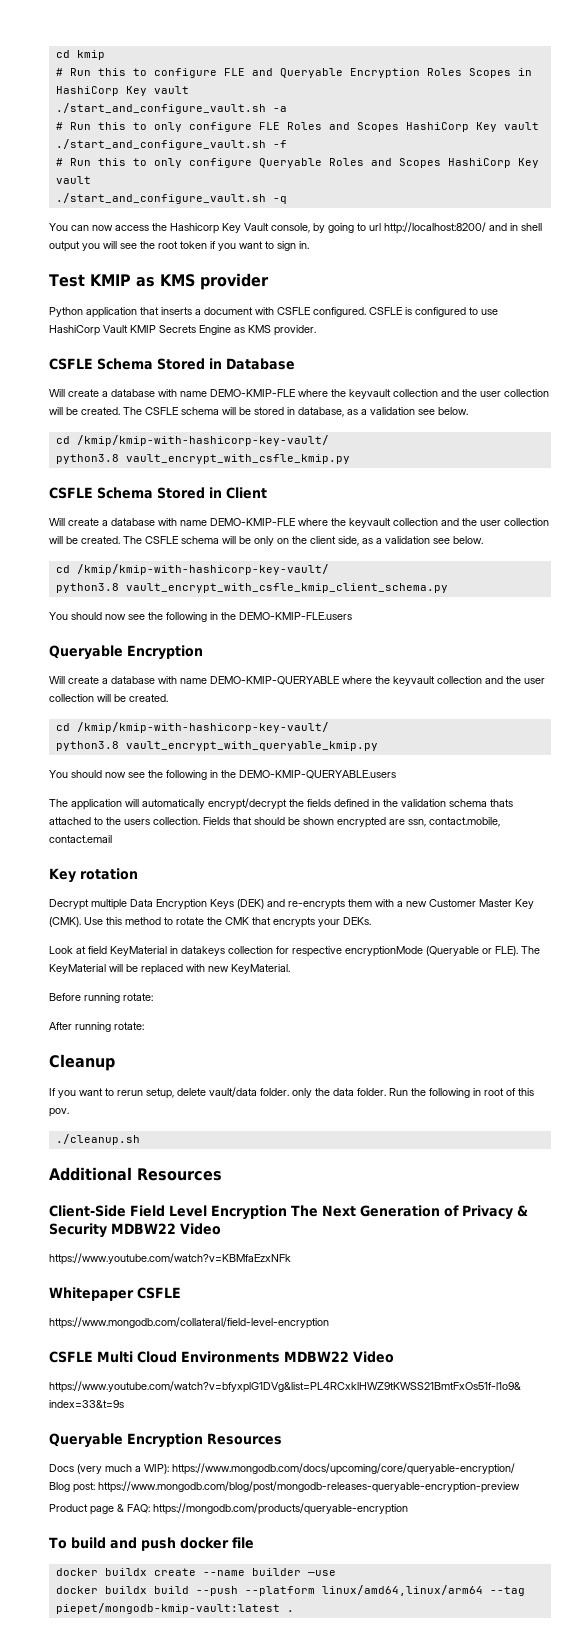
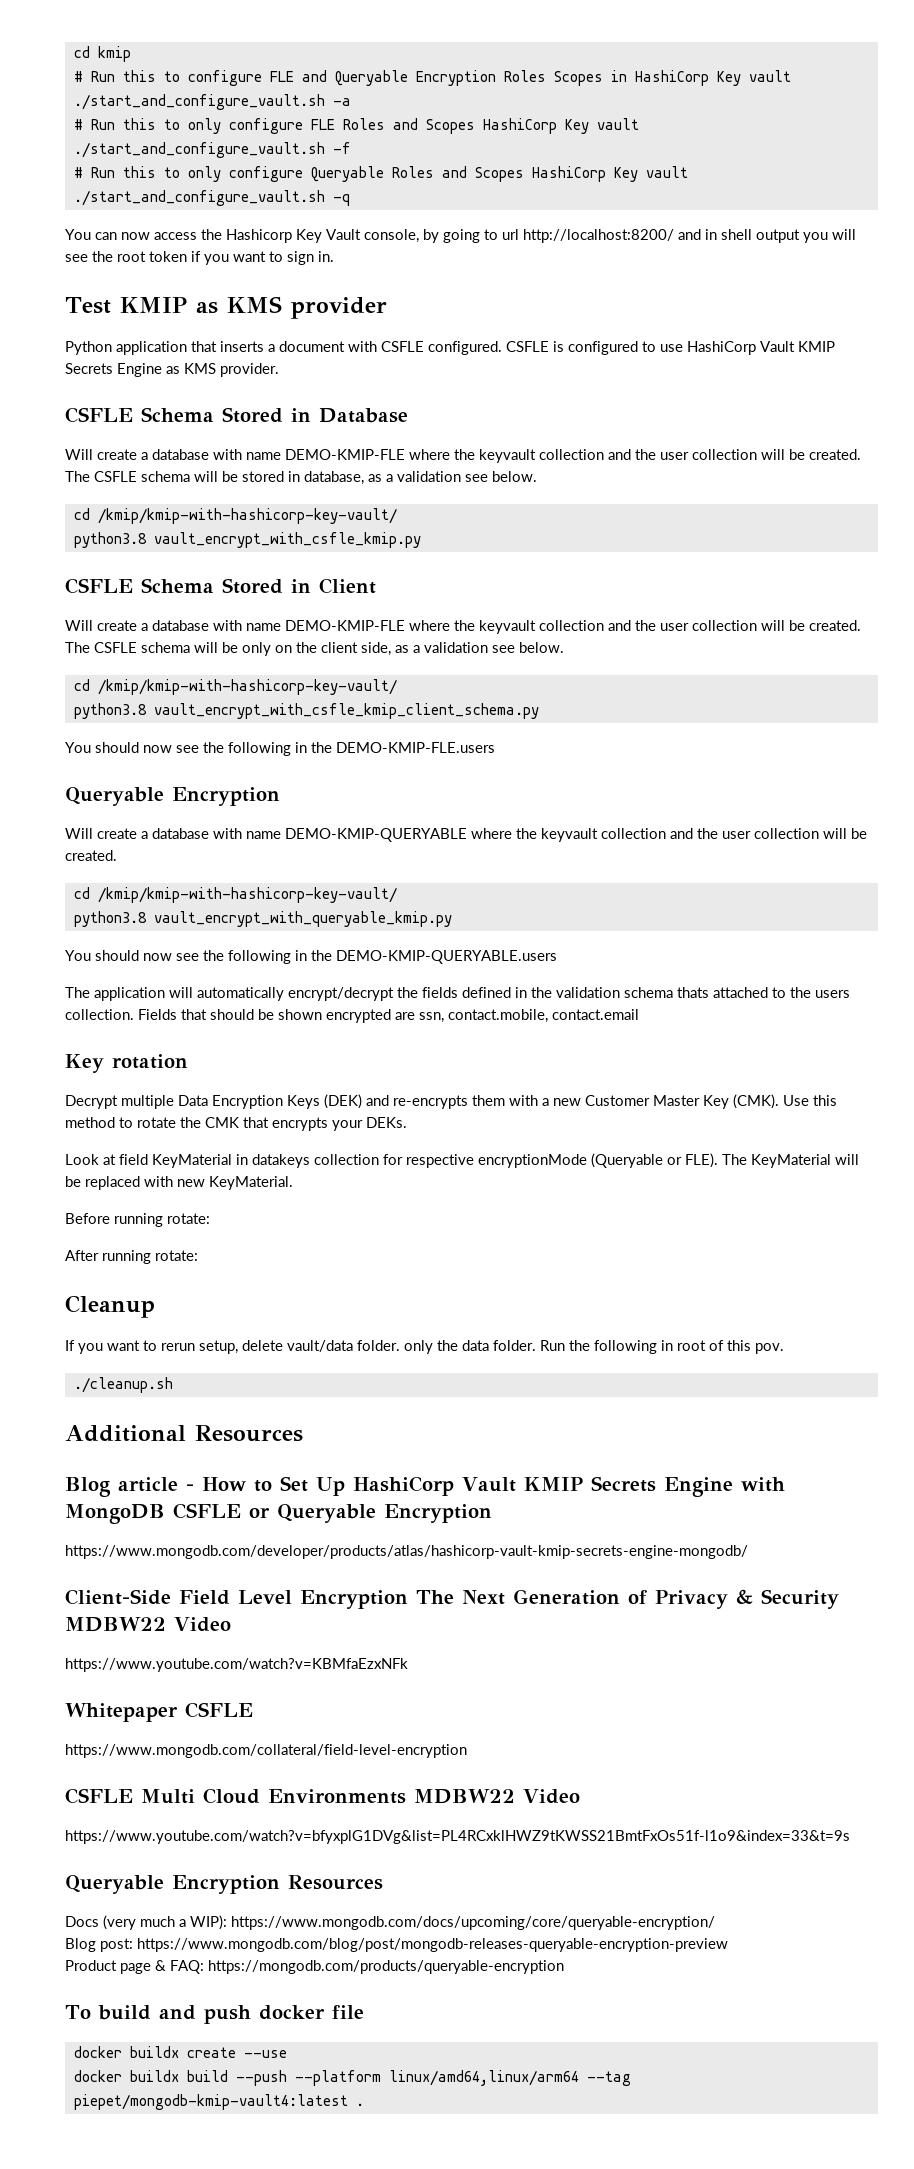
+ Blog article - How to Set Up HashiCorp Vault KMIP Secrets Engine with MongoDB CSFLE or Queryable Encryption
+ https://www.mongodb.com/developer/products/atlas/hashicorp-vault-kmip-secrets-engine-mongodb/
- docker buildx create --name builder —use
+ docker buildx create --use
- docker buildx build --push --platform linux/amd64,linux/arm64 --tag piepet/mongodb-kmip-vault:latest .
+ docker buildx build --push --platform linux/amd64,linux/arm64 --tag piepet/mongodb-kmip-vault4:latest .

